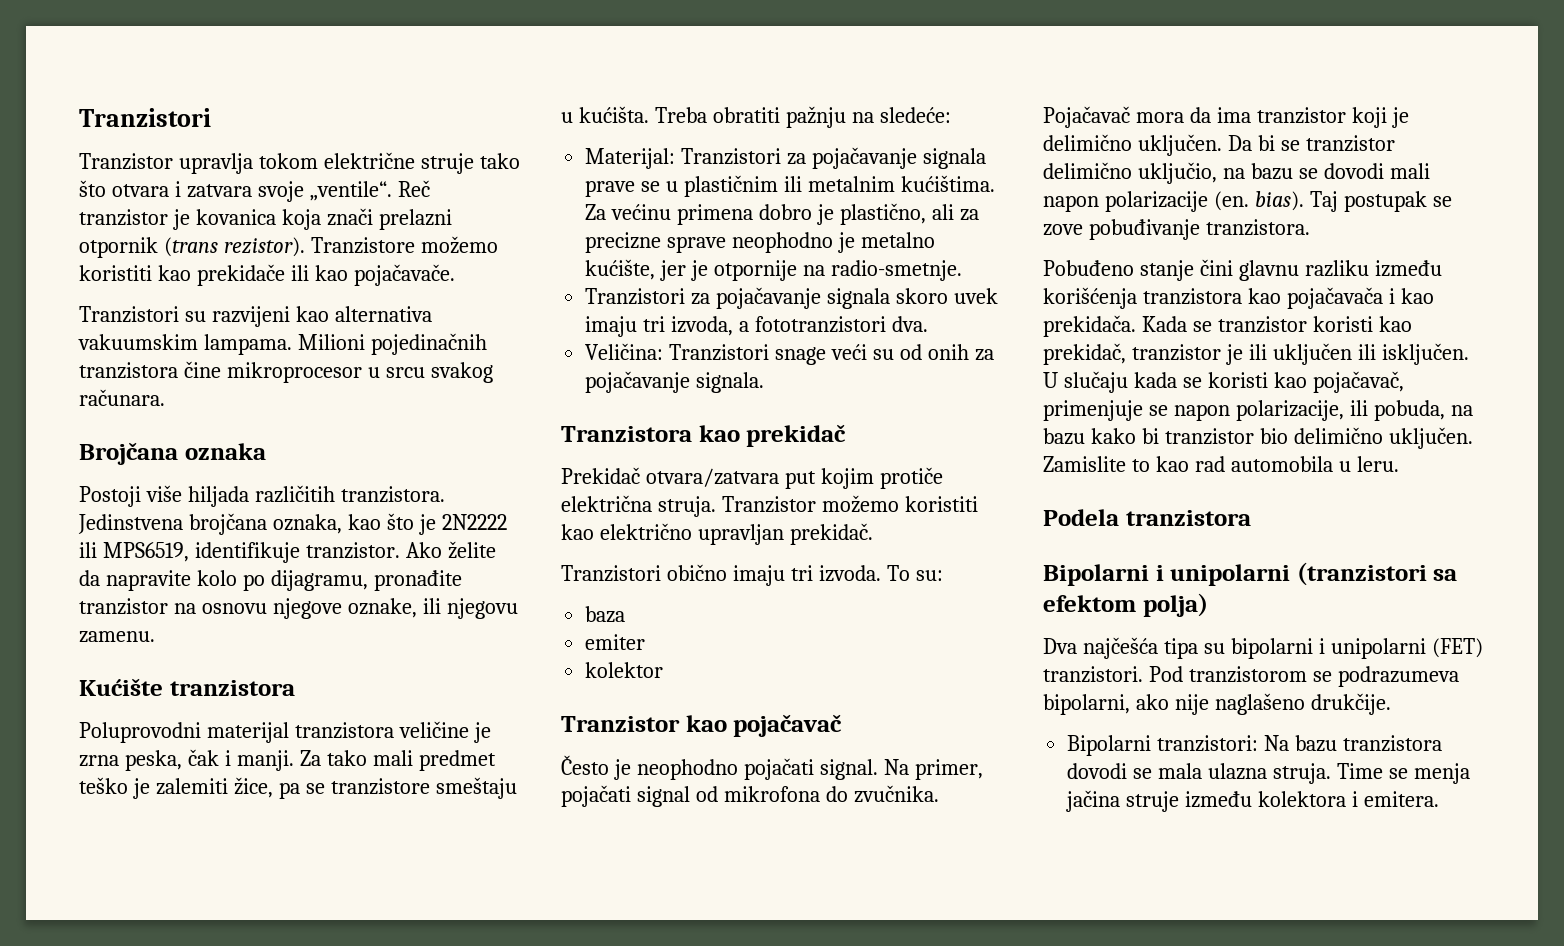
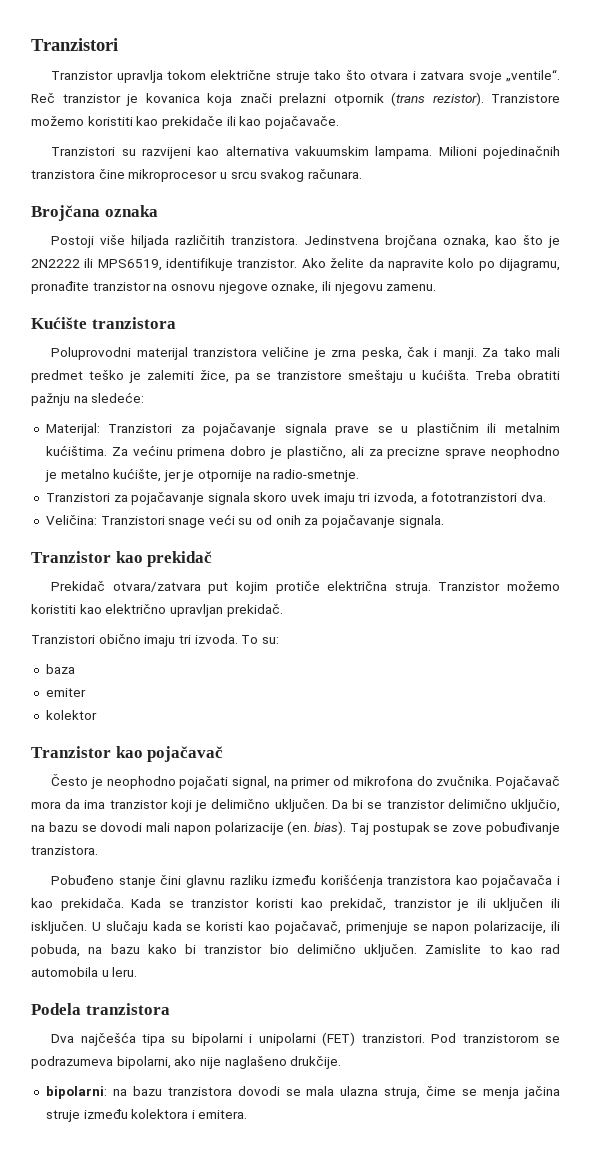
- Tranzistora kao prekidač
+ Tranzistor kao prekidač
- Često je neophodno pojačati signal. Na primer, pojačati signal od mikrofona do zvučnika.
+ Često je neophodno pojačati signal, na primer od mikrofona do zvučnika.
- Bipolarni i unipolarni (tranzistori sa efektom polja)
- Bipolarni tranzistori: Na bazu tranzistora dovodi se mala ulazna struja. Time se menja jačina struje između kolektora i emitera.
+ bipolarni: na bazu tranzistora dovodi se mala ulazna struja, čime se menja jačina struje između kolektora i emitera.

